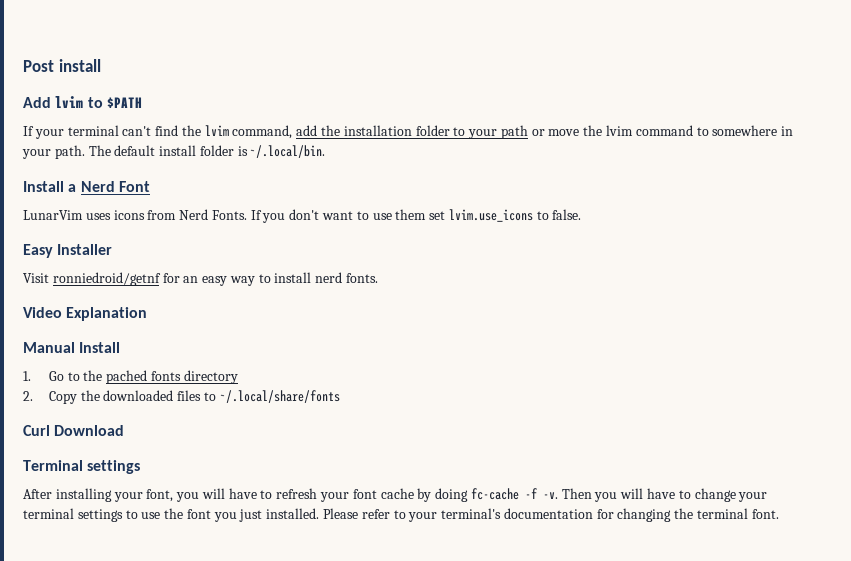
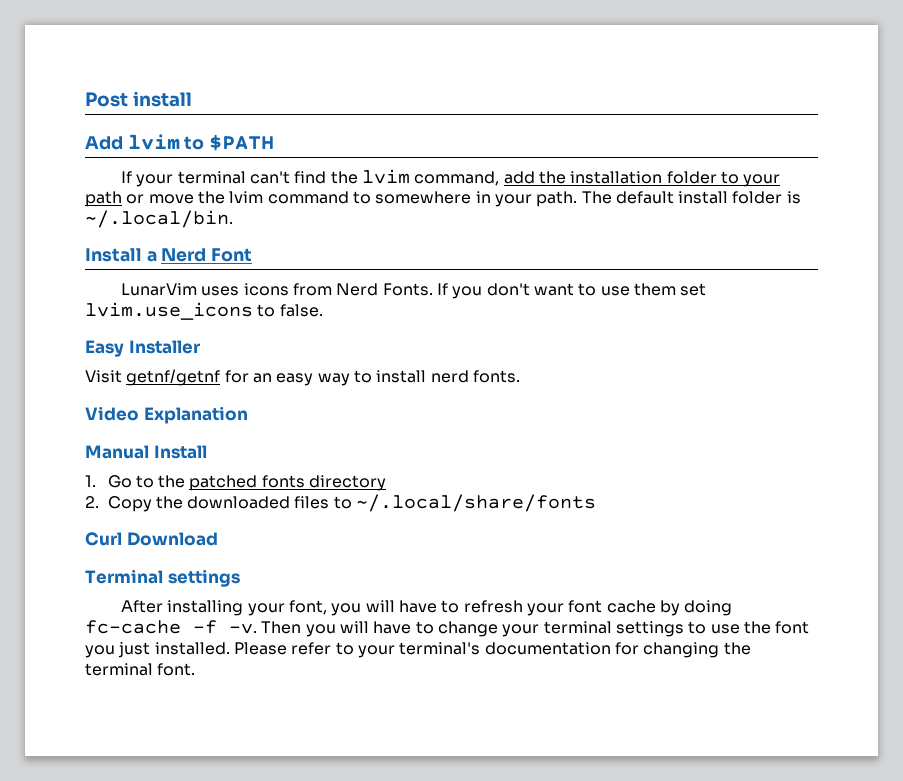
- Visit ronniedroid/getnf for an easy way to install nerd fonts.
+ Visit getnf/getnf for an easy way to install nerd fonts.
- 1. Go to the pached fonts directory
+ 1. Go to the patched fonts directory

